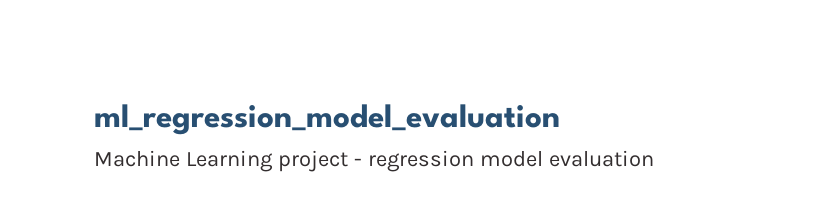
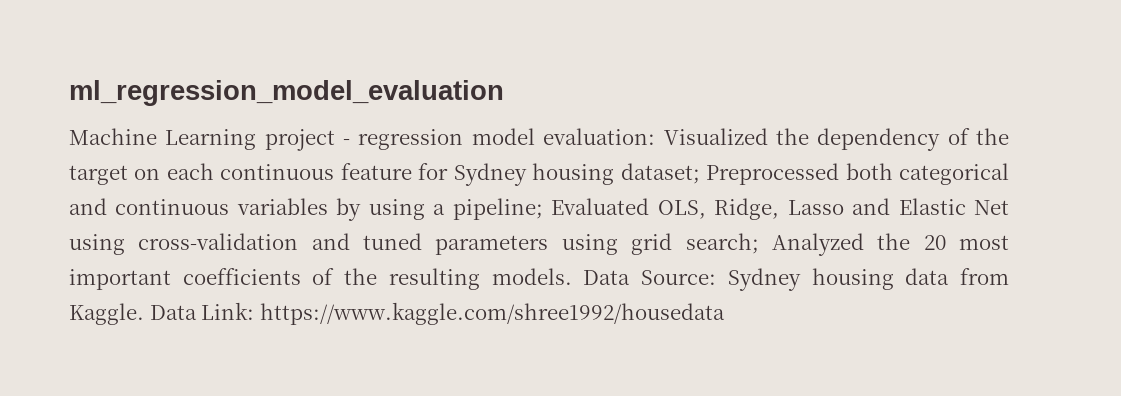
- Machine Learning project - regression model evaluation
+ Machine Learning project - regression model evaluation: Visualized the dependency of the target on each continuous feature for Sydney housing dataset; Preprocessed both categorical and continuous variables by using a pipeline; Evaluated OLS, Ridge, Lasso and Elastic Net using cross-validation and tuned parameters using grid search; Analyzed the 20 most important coefficients of the resulting models. Data Source: Sydney housing data from Kaggle. Data Link: https://www.kaggle.com/shree1992/housedata

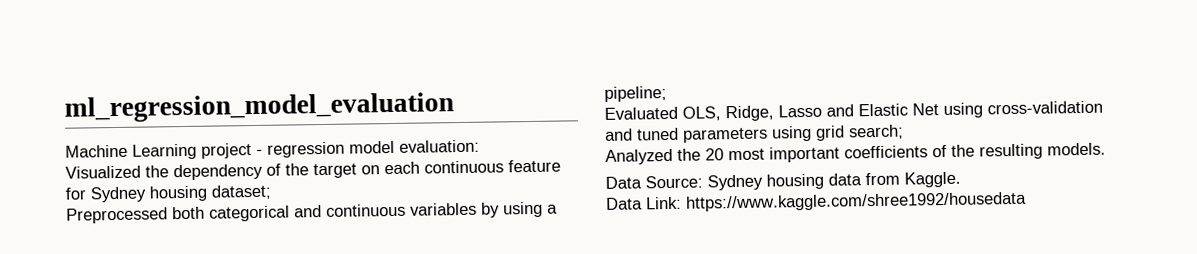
- Machine Learning project - regression model evaluation: Visualized the dependency of the target on each continuous feature for Sydney housing dataset; Preprocessed both categorical and continuous variables by using a pipeline; Evaluated OLS, Ridge, Lasso and Elastic Net using cross-validation and tuned parameters using grid search; Analyzed the 20 most important coefficients of the resulting models. Data Source:
+ Machine Learning project - regression model evaluation:
+ Visualized the dependency of the target on each continuous feature for Sydney housing dataset;
+ Preprocessed both categorical and continuous variables by using a pipeline;
+ Evaluated OLS, Ridge, Lasso and Elastic Net using cross-validation and tuned parameters using grid search;
+ Analyzed the 20 most important coefficients of the resulting models.
+ Data Source:
- Sydney housing data from Kaggle. Data Link:
+ Sydney housing data from Kaggle.
+ Data Link:

